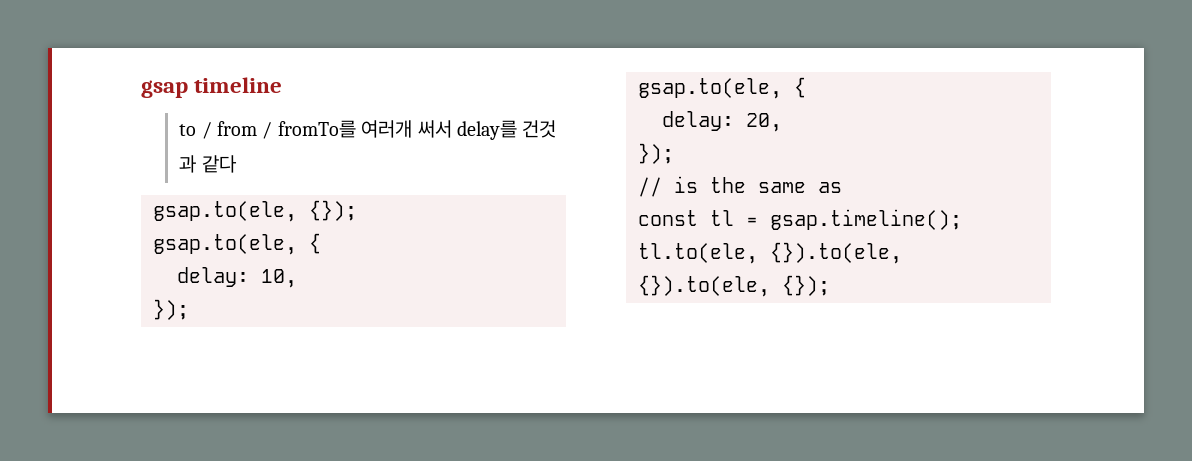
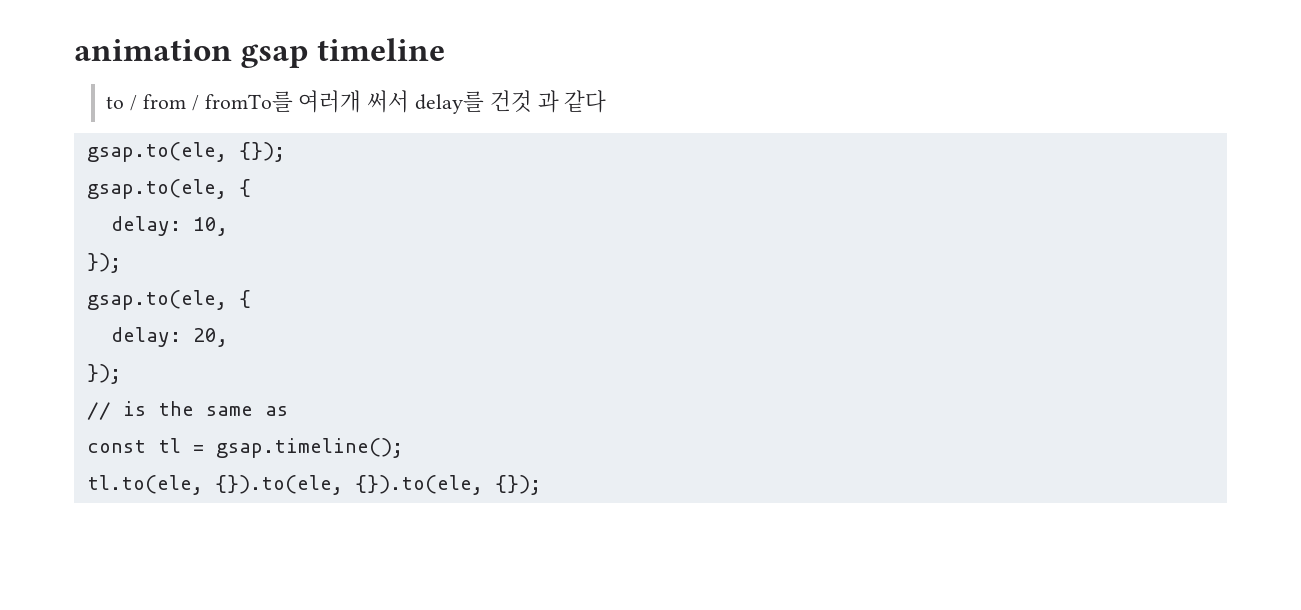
- gsap timeline
+ animation gsap timeline

